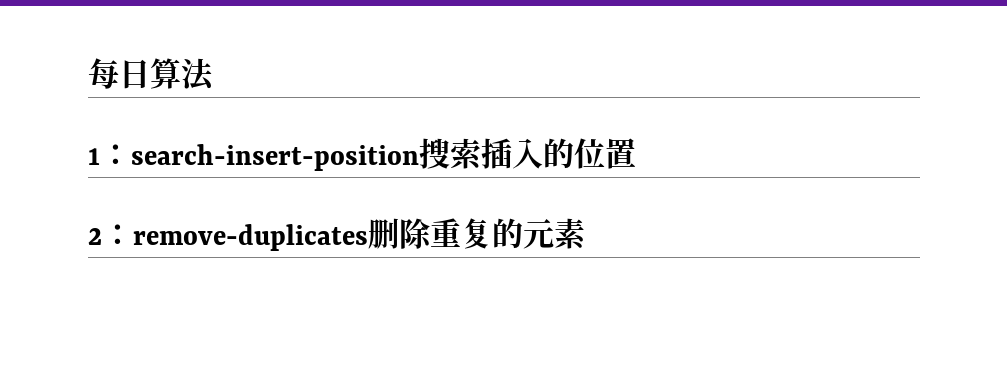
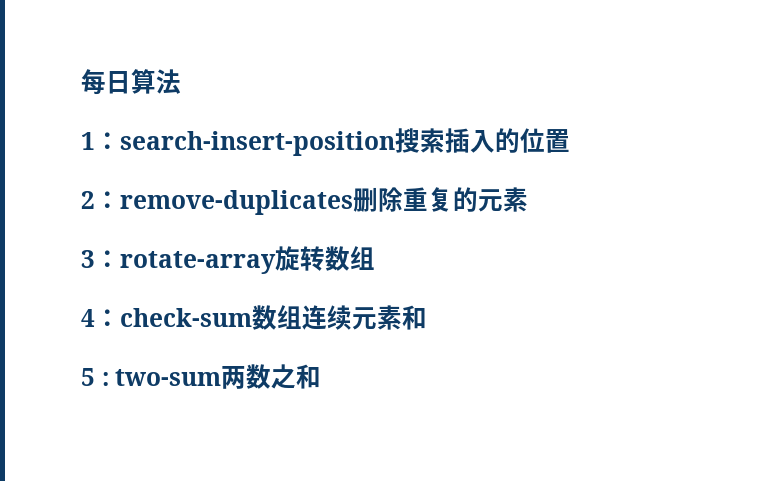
+ 3：rotate-array旋转数组
+ 4：check-sum数组连续元素和
+ 5 : two-sum两数之和

